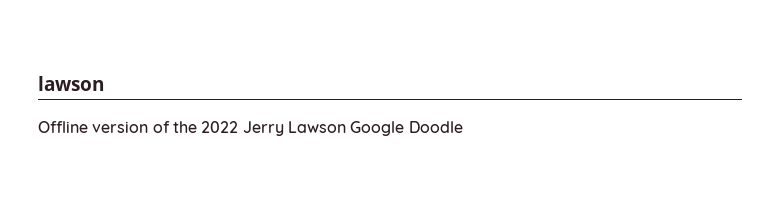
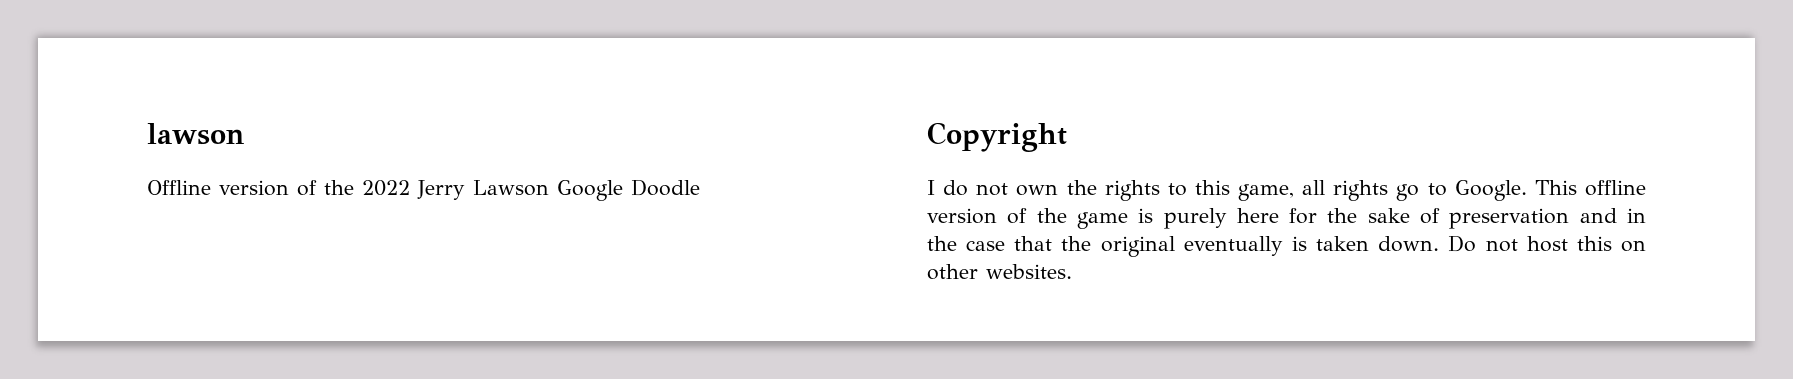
+ Copyright
+ I do not own the rights to this game, all rights go to Google. This offline version of the game is purely here for the sake of preservation and in the case that the original eventually is taken down. Do not host this on other websites.

